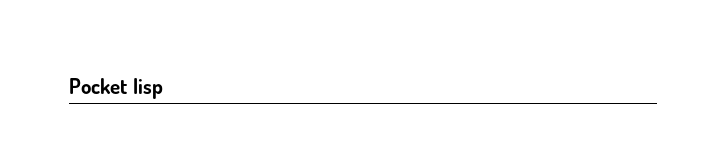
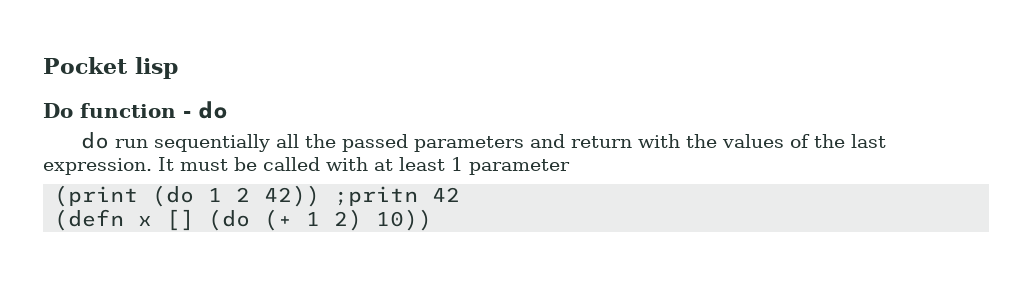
+ Do function - do
+ do run sequentially all the passed parameters and return with the values of the last expression. It must be called with at least 1 parameter
+ (print (do 1 2 42)) ;pritn 42
+ (defn x [] (do (+ 1 2) 10))

